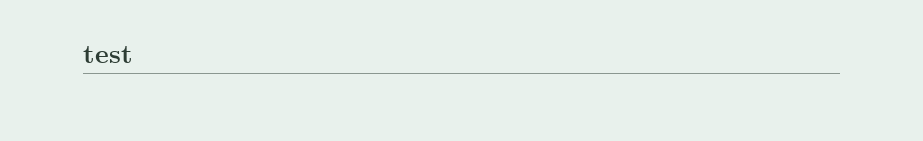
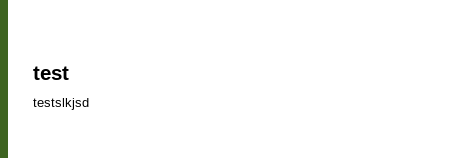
+ testslkjsd

